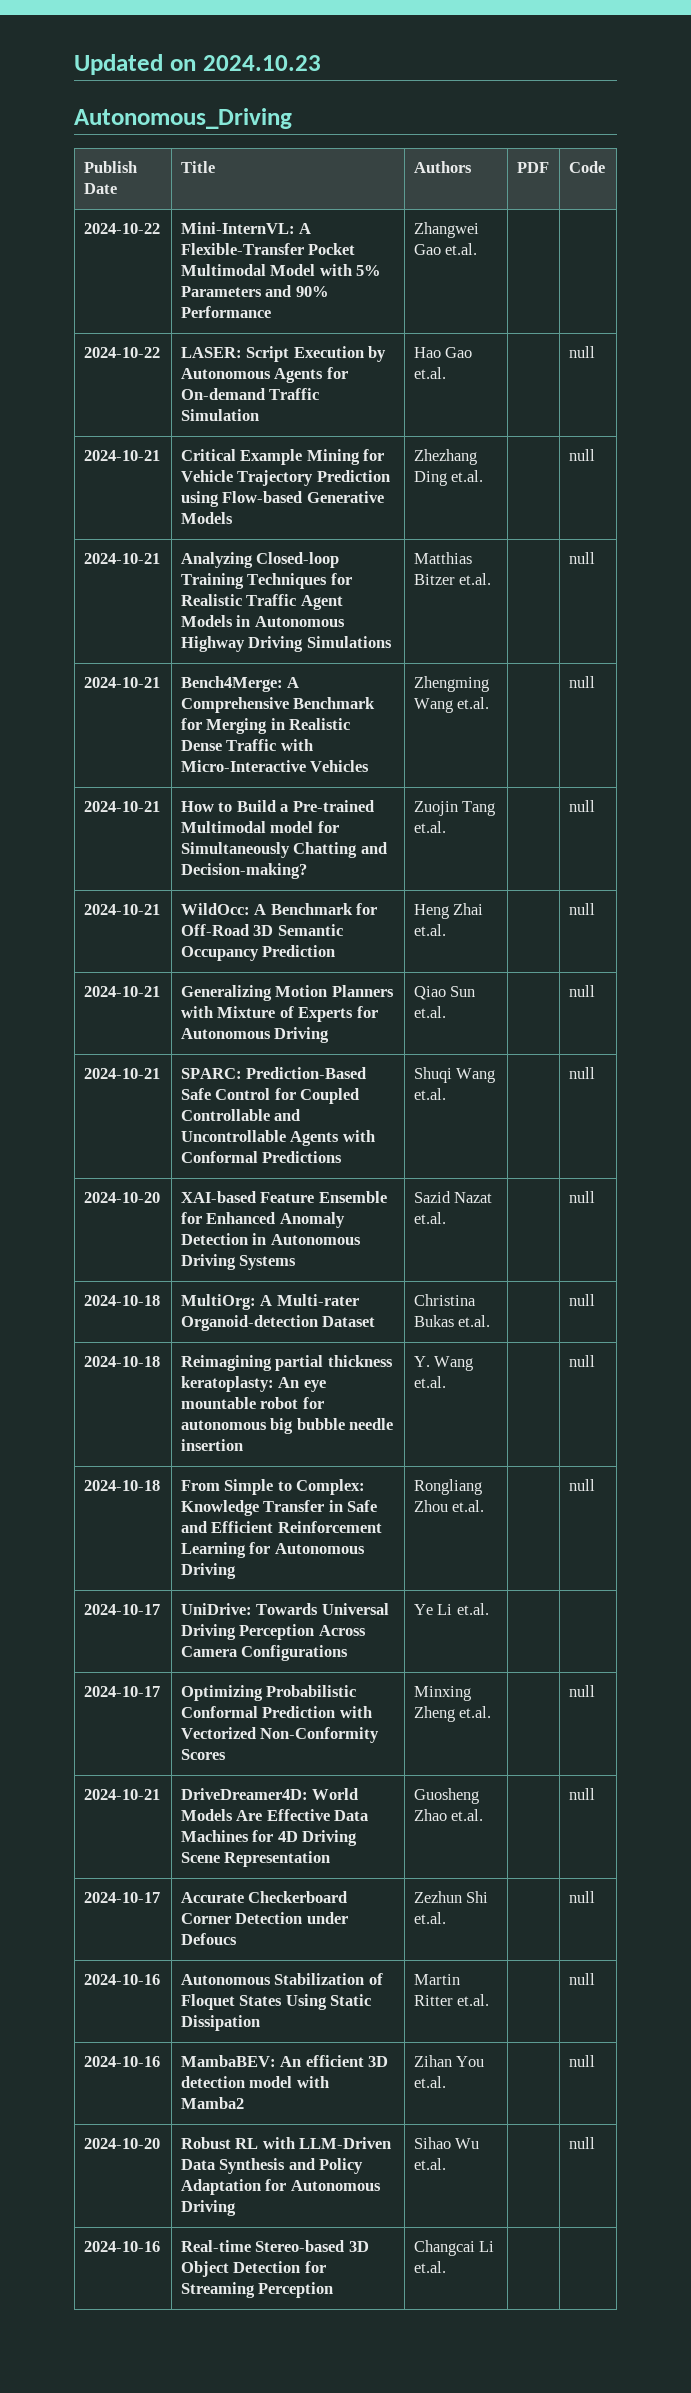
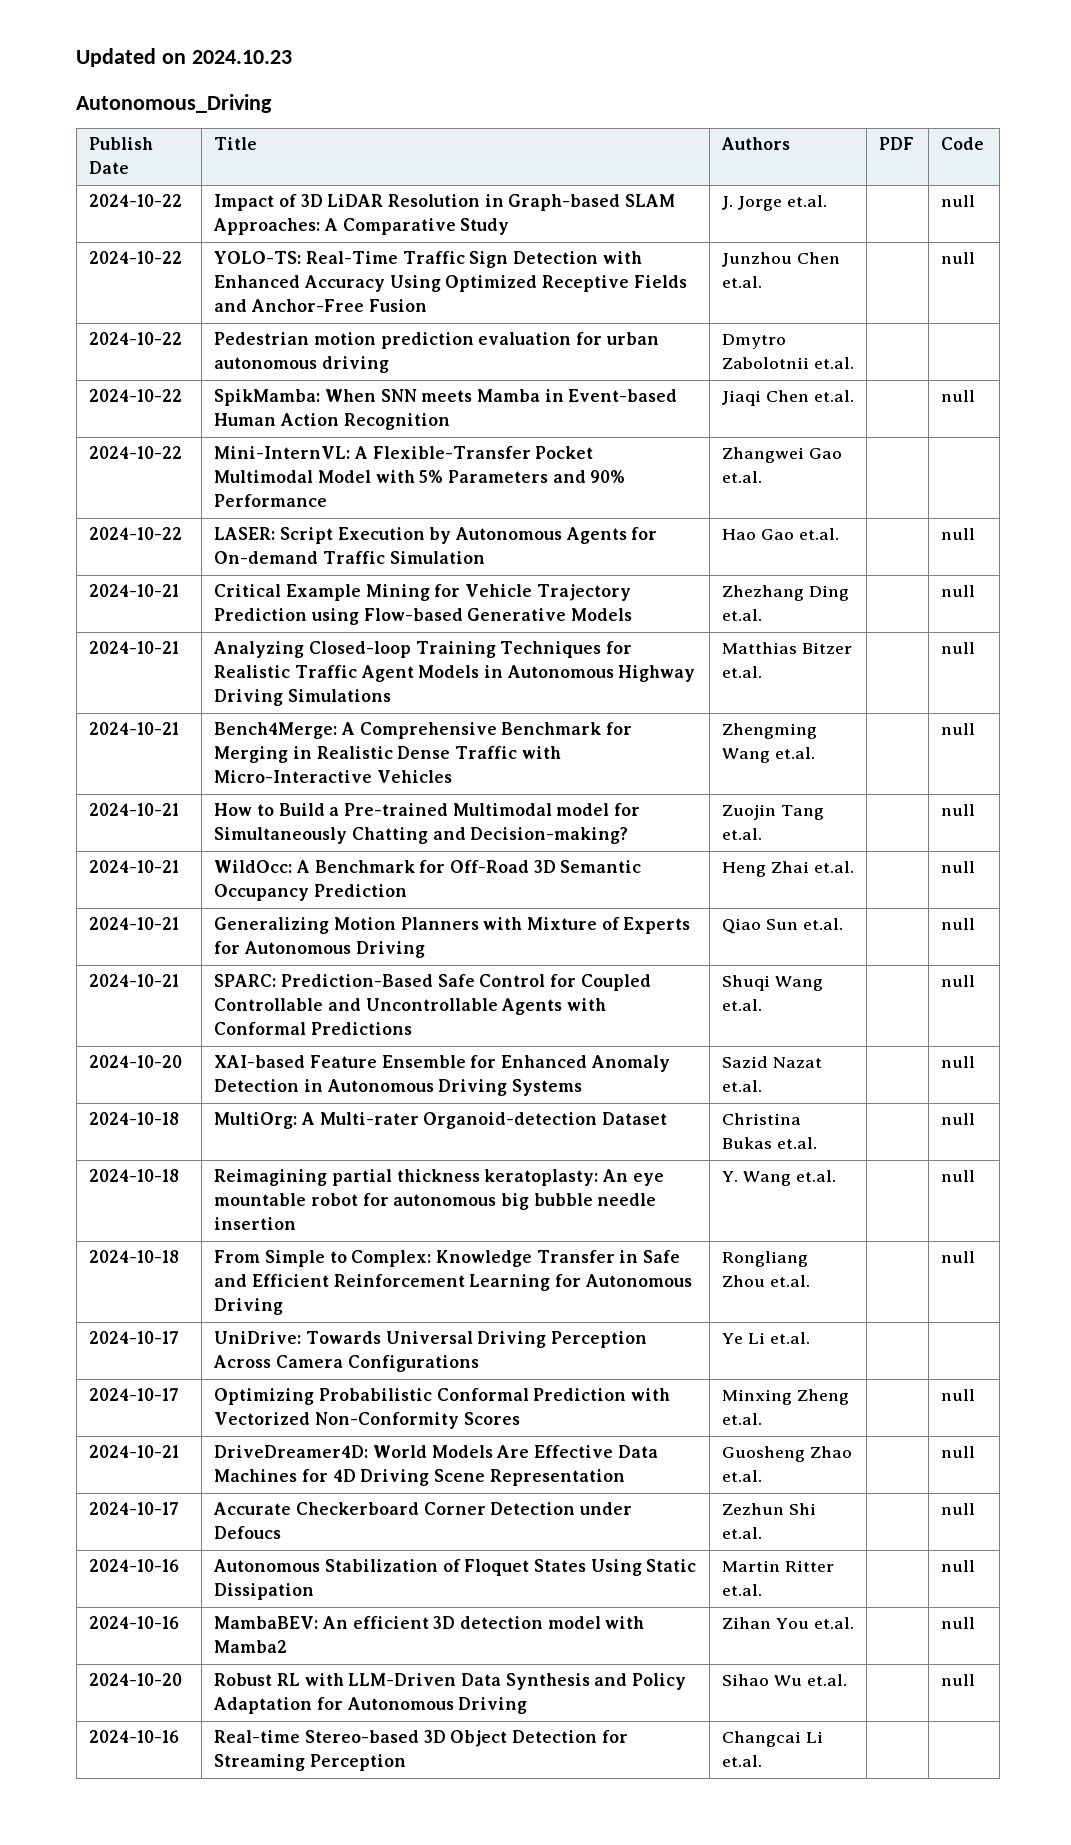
+ 2024-10-22 | Impact of 3D LiDAR Resolution in Graph-based SLAM Approaches: A Comparative Study | J. Jorge et.al. | | null
+ 2024-10-22 | YOLO-TS: Real-Time Traffic Sign Detection with Enhanced Accuracy Using Optimized Receptive Fields and Anchor-Free Fusion | Junzhou Chen et.al. | | null
+ 2024-10-22 | Pedestrian motion prediction evaluation for urban autonomous driving | Dmytro Zabolotnii et.al. | |
+ 2024-10-22 | SpikMamba: When SNN meets Mamba in Event-based Human Action Recognition | Jiaqi Chen et.al. | | null

